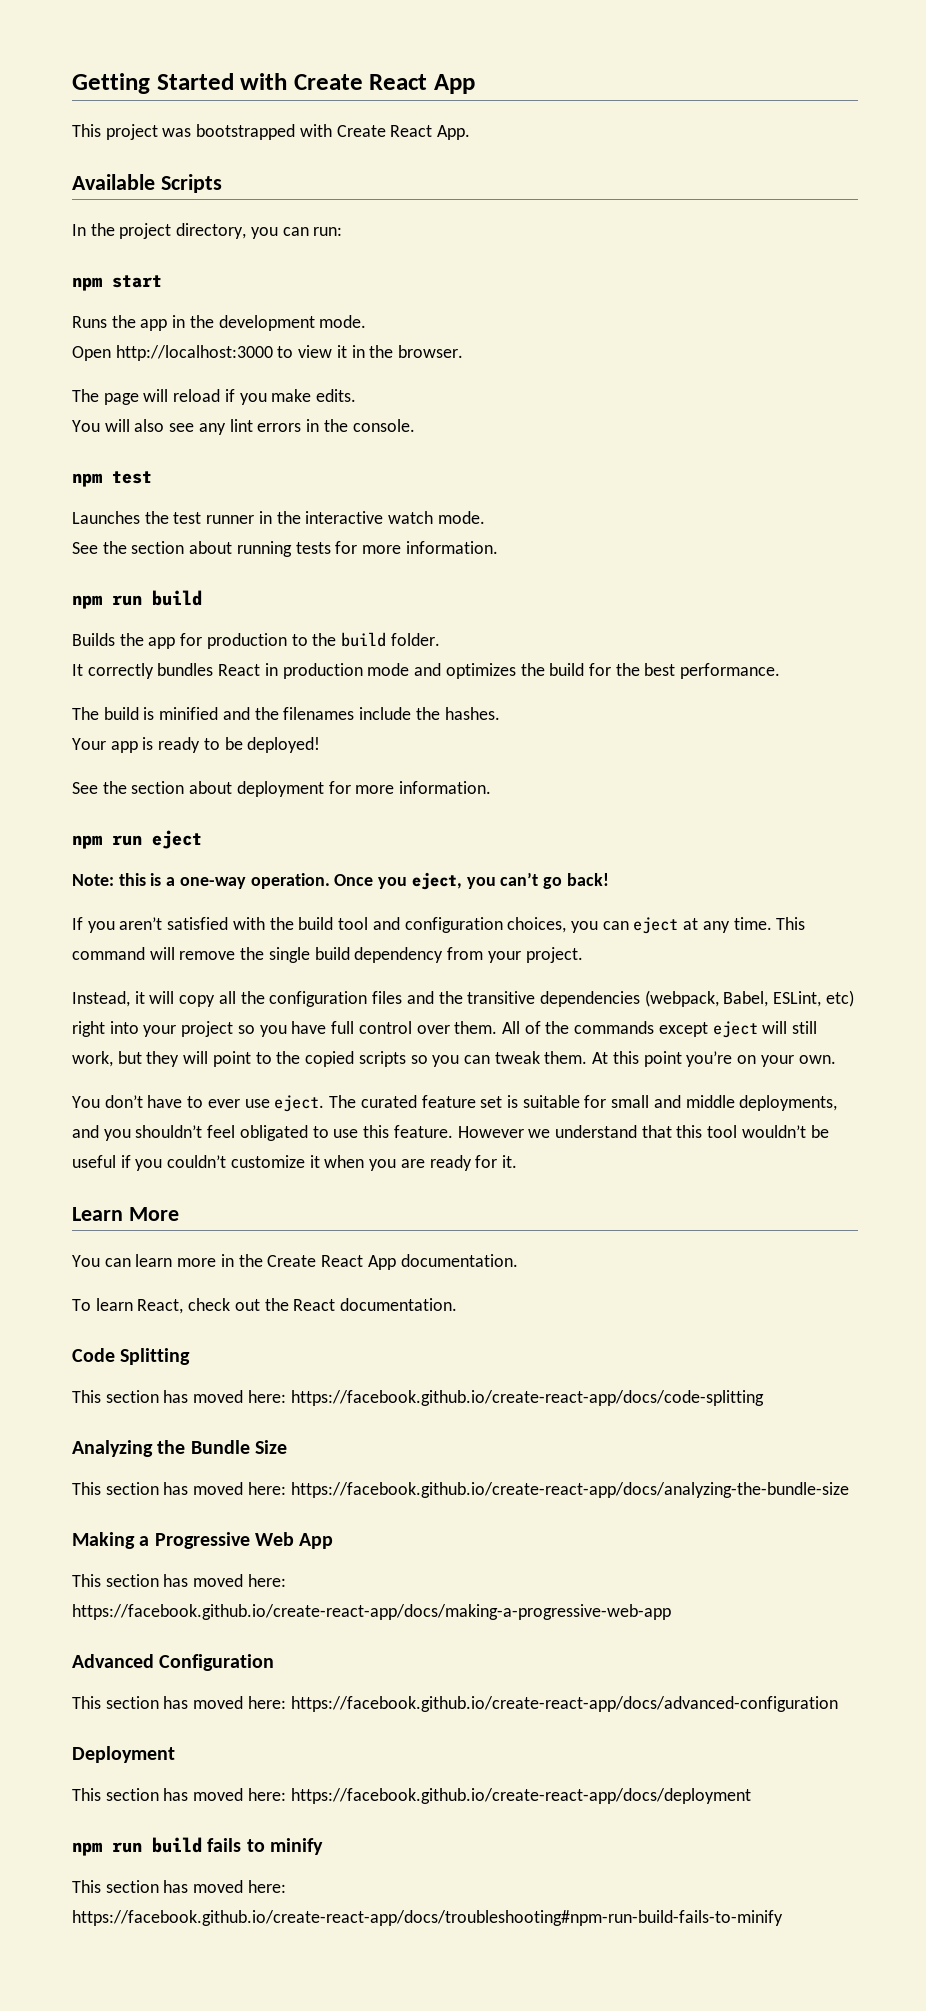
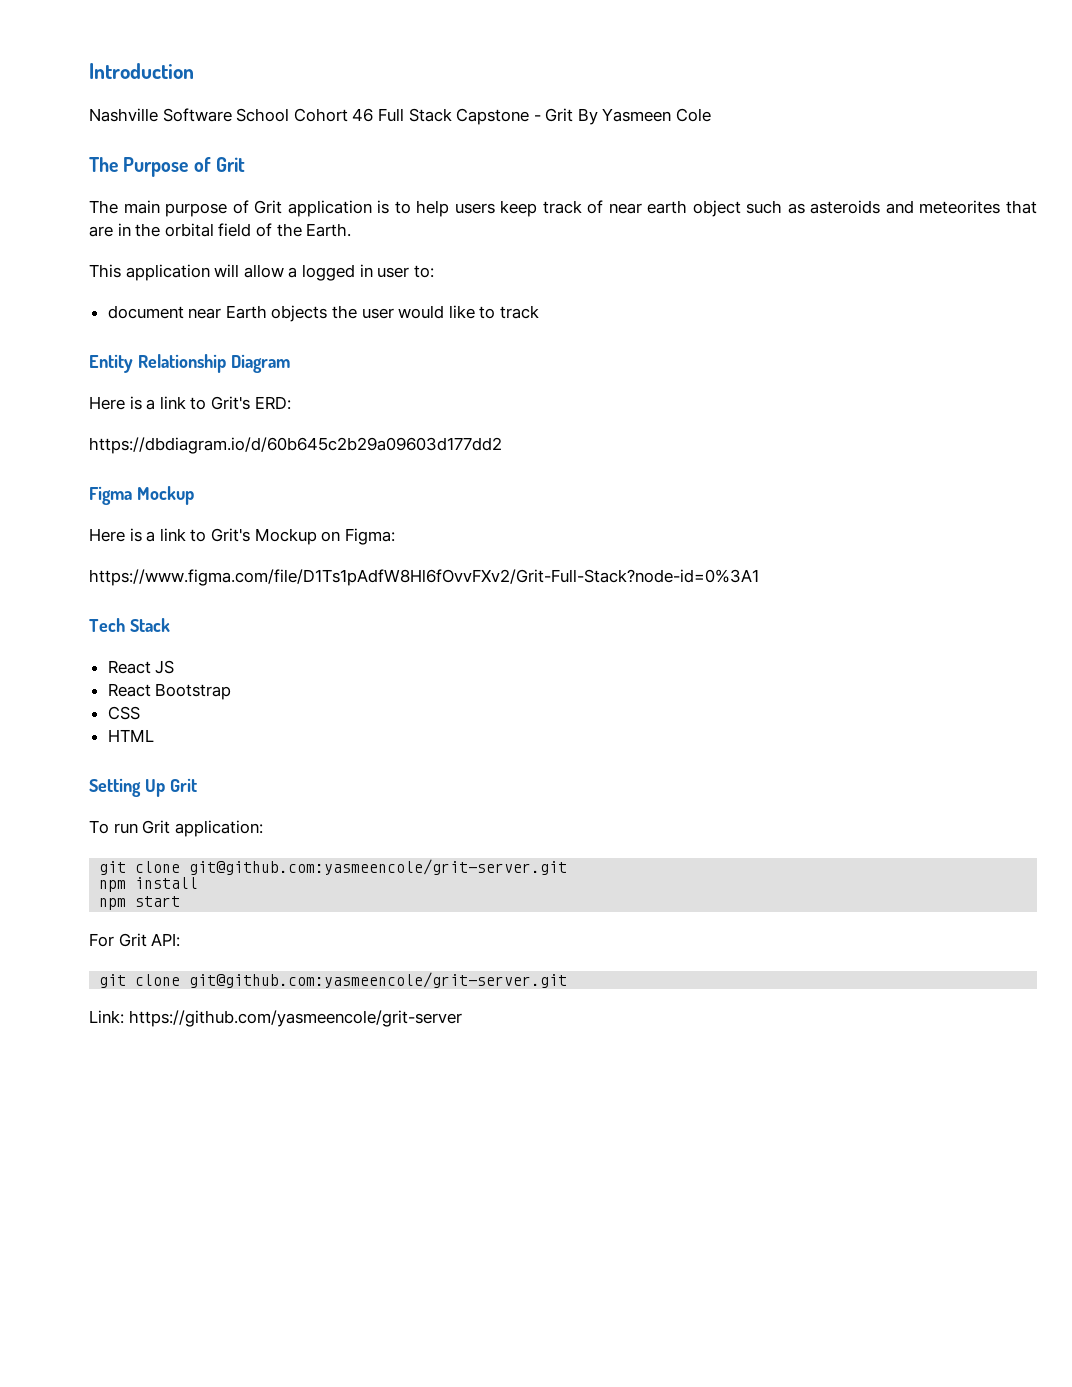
- Getting Started with Create React App
- This project was bootstrapped with Create React App.
- Available Scripts
- In the project directory, you can run:
+ Introduction
+ Nashville Software School Cohort 46 Full Stack Capstone - Grit By Yasmeen Cole
+ The Purpose of Grit
+ The main purpose of Grit application is to help users keep track of near earth object such as asteroids and meteorites that are in the orbital field of the Earth.
+ This application will allow a logged in user to:
+ document near Earth objects the user would like to track
+ Entity Relationship Diagram
+ Here is a link to Grit's ERD:
+ https://dbdiagram.io/d/60b645c2b29a09603d177dd2
+ Figma Mockup
+ Here is a link to Grit's Mockup on Figma:
+ https://www.figma.com/file/D1Ts1pAdfW8Hl6fOvvFXv2/Grit-Full-Stack?node-id=0%3A1
+ Tech Stack
+ React JS
+ React Bootstrap
+ CSS
+ HTML
+ Setting Up Grit
+ To run Grit application:
+ git clone git@github.com:yasmeencole/grit-server.git
+ npm install
  npm start
- Runs the app in the development mode.
- Open http://localhost:3000 to view it in the browser.
- The page will reload if you make edits.
- You will also see any lint errors in the console.
- npm test
- Launches the test runner in the interactive watch mode.
- See the section about running tests for more information.
- npm run build
- Builds the app for production to the build folder.
- It correctly bundles React in production mode and optimizes the build for the best performance.
- The build is minified and the filenames include the hashes.
- Your app is ready to be deployed!
- See the section about deployment for more information.
- npm run eject
- Note: this is a one-way operation. Once you eject, you can’t go back!
- If you aren’t satisfied with the build tool and configuration choices, you can eject at any time. This command will remove the single build dependency from your project.
- Instead, it will copy all the configuration files and the transitive dependencies (webpack, Babel, ESLint, etc) right into your project so you have full control over them. All of the commands except eject will still work, but they will point to the copied scripts so you can tweak them. At this point you’re on your own.
- You don’t have to ever use eject. The curated feature set is suitable for small and middle deployments, and you shouldn’t feel obligated to use this feature. However we understand that this tool wouldn’t be useful if you couldn’t customize it when you are ready for it.
- Learn More
- You can learn more in the Create React App documentation.
- To learn React, check out the React documentation.
- Code Splitting
- This section has moved here: https://facebook.github.io/create-react-app/docs/code-splitting
- Analyzing the Bundle Size
- This section has moved here: https://facebook.github.io/create-react-app/docs/analyzing-the-bundle-size
- Making a Progressive Web App
- This section has moved here: https://facebook.github.io/create-react-app/docs/making-a-progressive-web-app
- Advanced Configuration
- This section has moved here: https://facebook.github.io/create-react-app/docs/advanced-configuration
- Deployment
- This section has moved here: https://facebook.github.io/create-react-app/docs/deployment
- npm run build fails to minify
- This section has moved here: https://facebook.github.io/create-react-app/docs/troubleshooting#npm-run-build-fails-to-minify
+ For Grit API:
+ git clone git@github.com:yasmeencole/grit-server.git
+ Link: https://github.com/yasmeencole/grit-server

